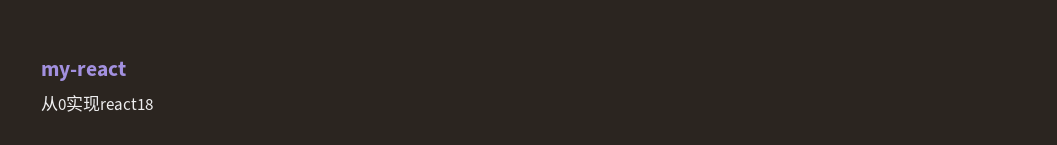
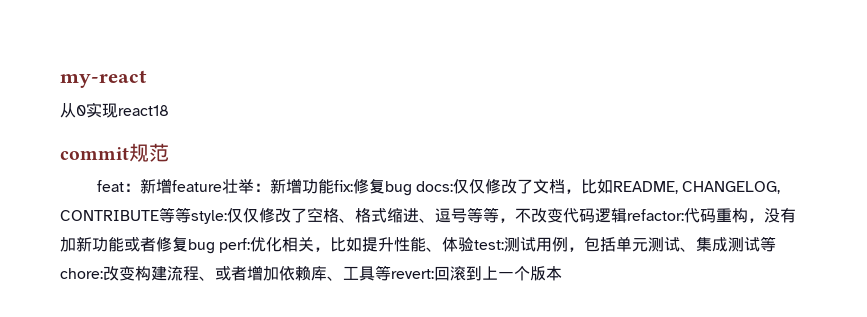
+ commit规范
+ feat：新增feature壮举：新增功能fix:修复bug docs:仅仅修改了文档，比如README, CHANGELOG, CONTRIBUTE等等style:仅仅修改了空格、格式缩进、逗号等等，不改变代码逻辑refactor:代码重构，没有加新功能或者修复bug perf:优化相关，比如提升性能、体验test:测试用例，包括单元测试、集成测试等chore:改变构建流程、或者增加依赖库、工具等revert:回滚到上一个版本

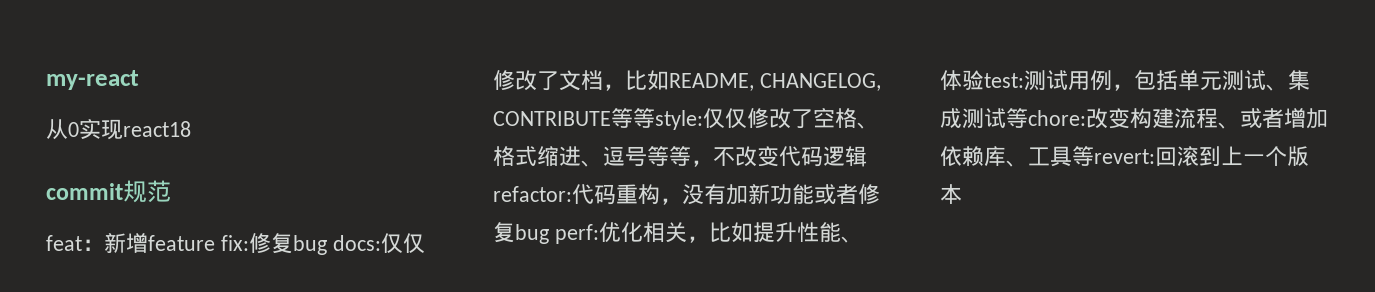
- 新增feature壮举：新增功能fix:
+ 新增feature fix:

